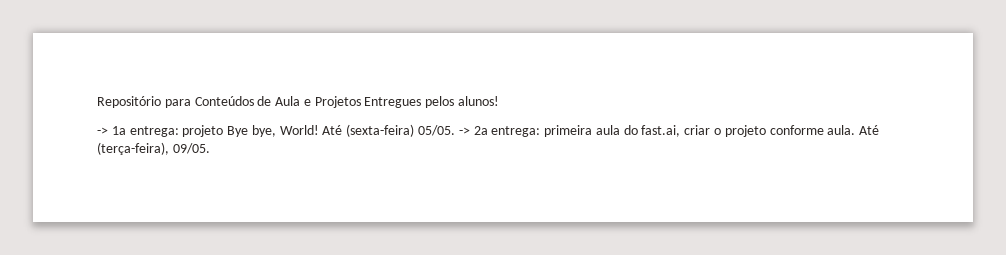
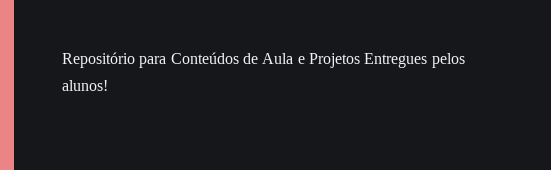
- -> 1a entrega: projeto Bye bye, World! Até (sexta-feira) 05/05. -> 2a entrega: primeira aula do fast.ai, criar o projeto conforme aula. Até (terça-feira), 09/05.

